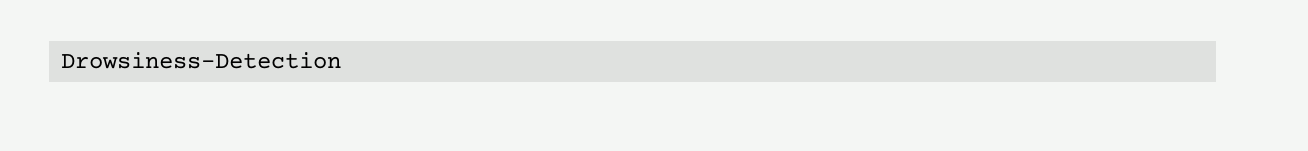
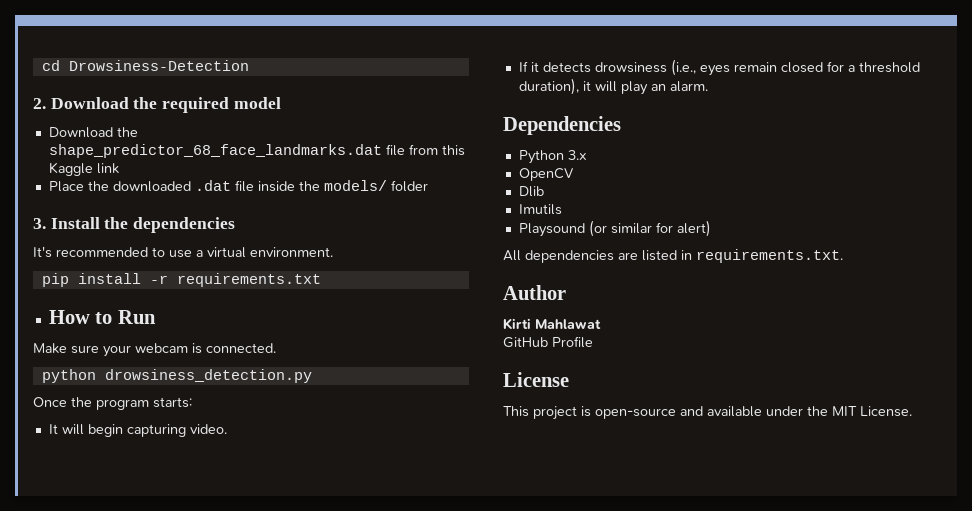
- Drowsiness-Detection
+ cd Drowsiness-Detection
+ 2. Download the required model
+ Download the shape_predictor_68_face_landmarks.dat file from this Kaggle link
+ Place the downloaded .dat file inside the models/ folder
+ 3. Install the dependencies
+ It's recommended to use a virtual environment.
+ pip install -r requirements.txt
+ How to Run
+ Make sure your webcam is connected.
+ python drowsiness_detection.py
+ Once the program starts:
+ It will begin capturing video.
+ If it detects drowsiness (i.e., eyes remain closed for a threshold duration), it will play an alarm.
+ Dependencies
+ Python 3.x
+ OpenCV
+ Dlib
+ Imutils
+ Playsound (or similar for alert)
+ All dependencies are listed in requirements.txt.
+ Author
+ Kirti Mahlawat
+ GitHub Profile
+ License
+ This project is open-source and available under the MIT License.

